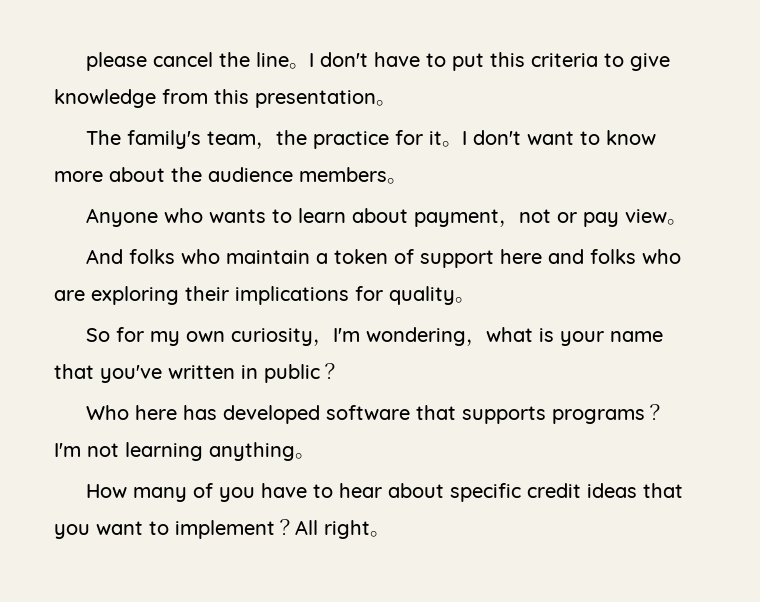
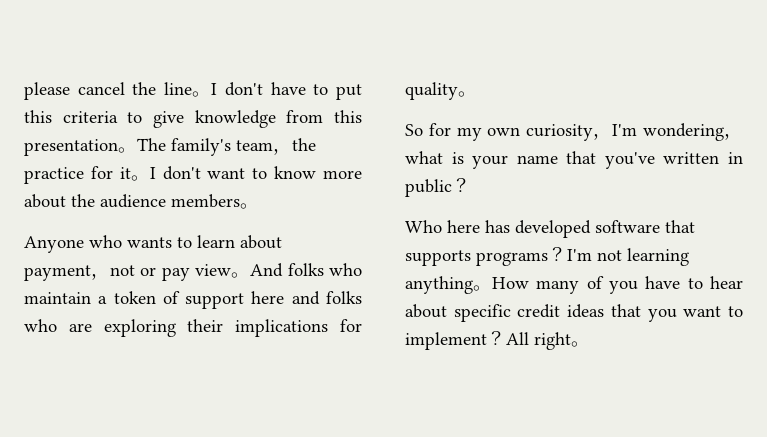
- I don't have to put this criteria to give knowledge from this presentation。
- The family's team，the practice for it。
+ I don't have to put this criteria to give knowledge from this presentation。The family's team，the practice for it。
- Anyone who wants to learn about payment，not or pay view。
- And folks who maintain a token of support here and folks who are exploring their implications for quality。
+ Anyone who wants to learn about payment，not or pay view。And folks who maintain a token of support here and folks who are exploring their implications for quality。
- I'm not learning anything。
- How many of you have to hear about specific credit ideas that you want to implement？
+ I'm not learning anything。How many of you have to hear about specific credit ideas that you want to implement？

